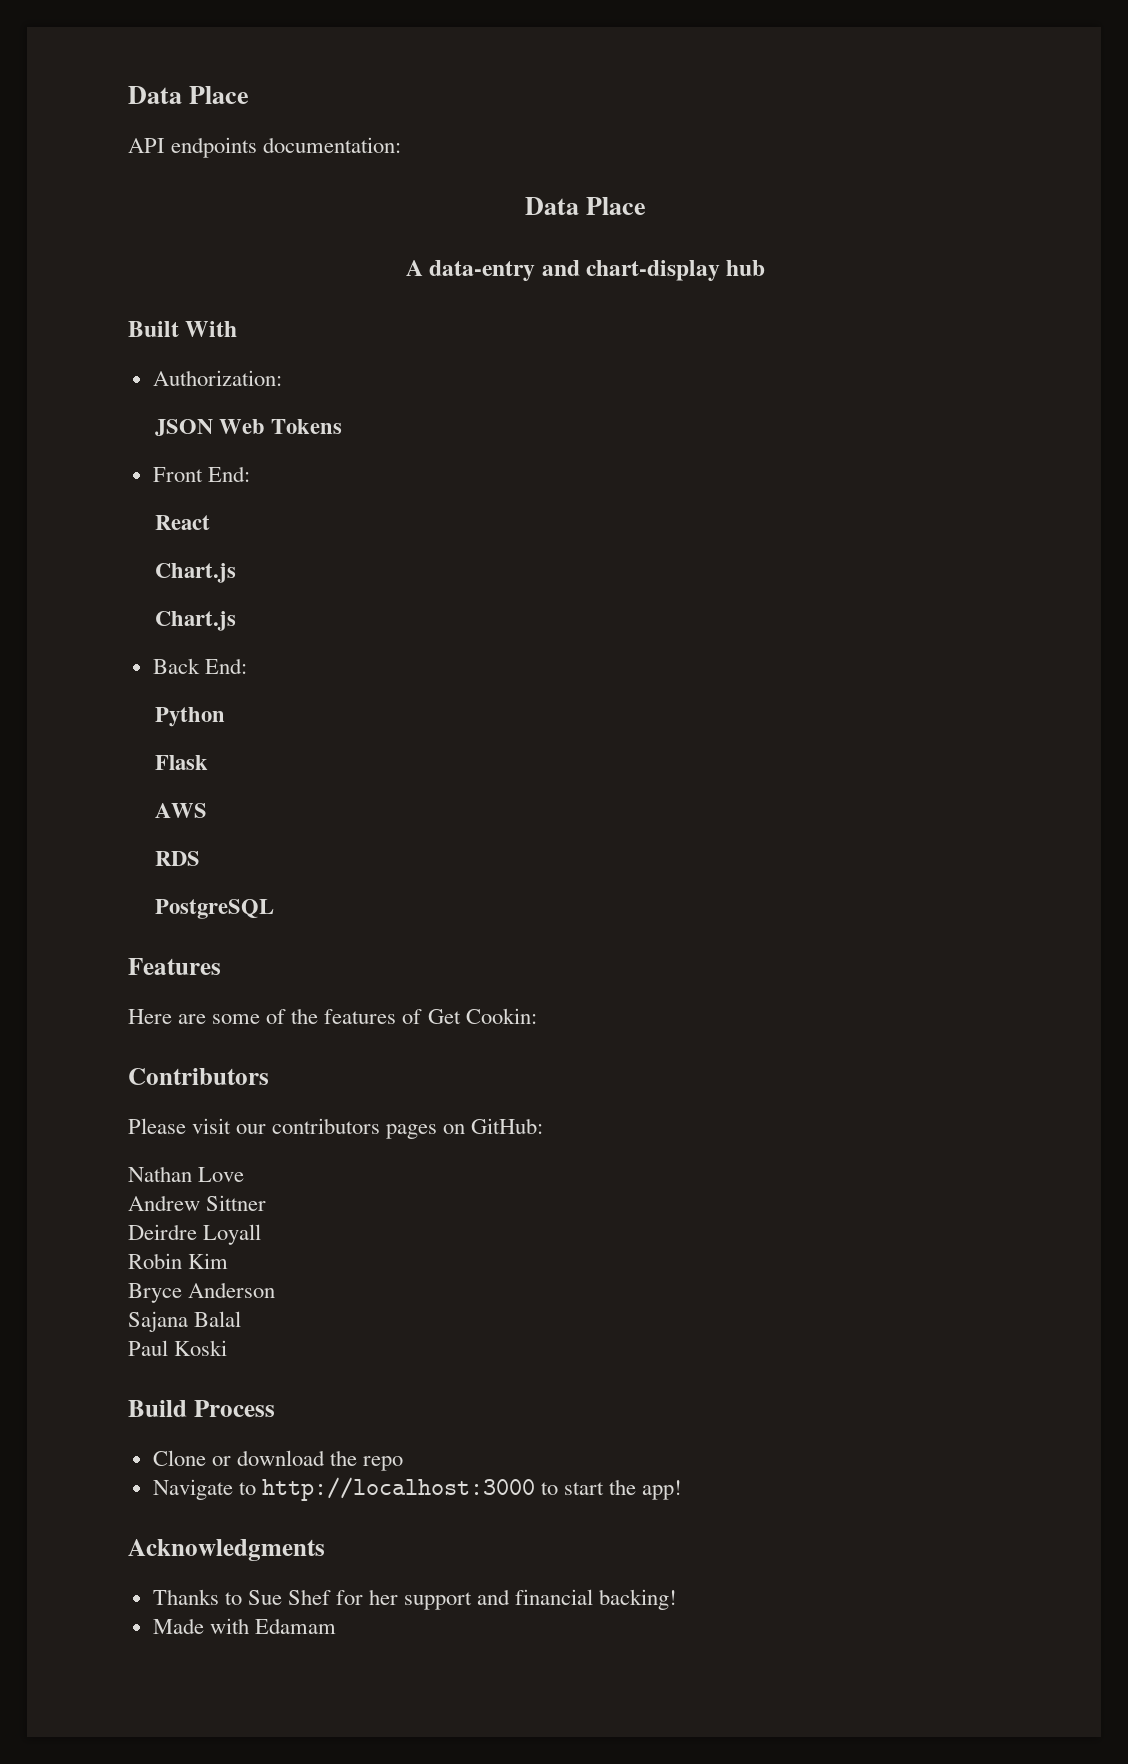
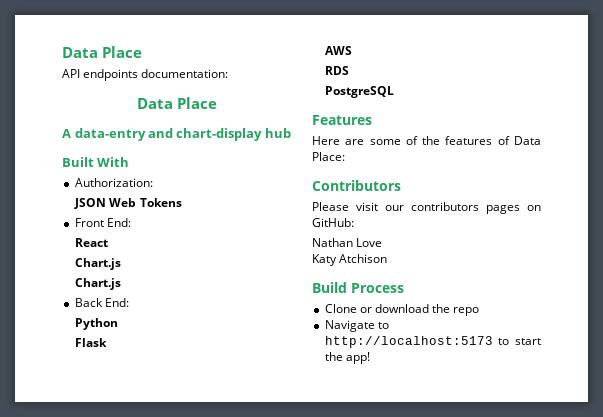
- Here are some of the features of Get Cookin:
+ Here are some of the features of Data Place:
- Andrew Sittner
- Deirdre Loyall
- Robin Kim
- Bryce Anderson
- Sajana Balal
- Paul Koski
+ Katy Atchison
- Navigate to http://localhost:3000 to start the app!
+ Navigate to http://localhost:5173 to start the app!
- Acknowledgments
- Thanks to Sue Shef for her support and financial backing!
- Made with Edamam

